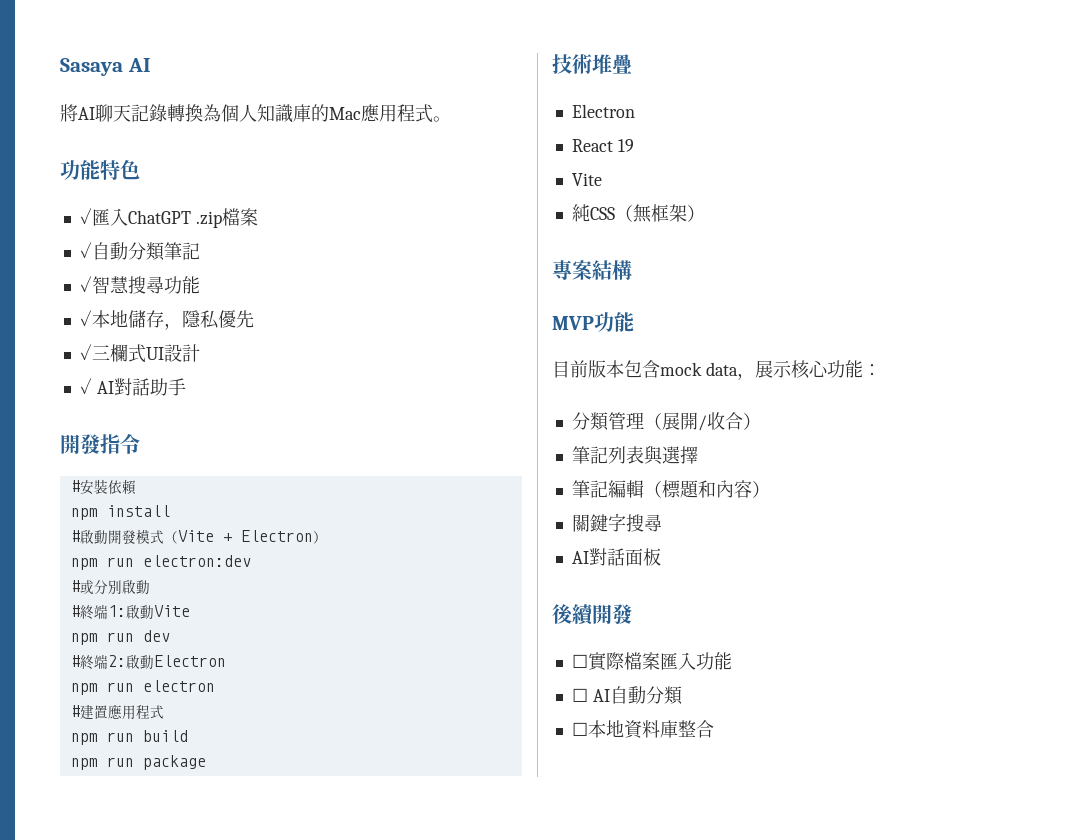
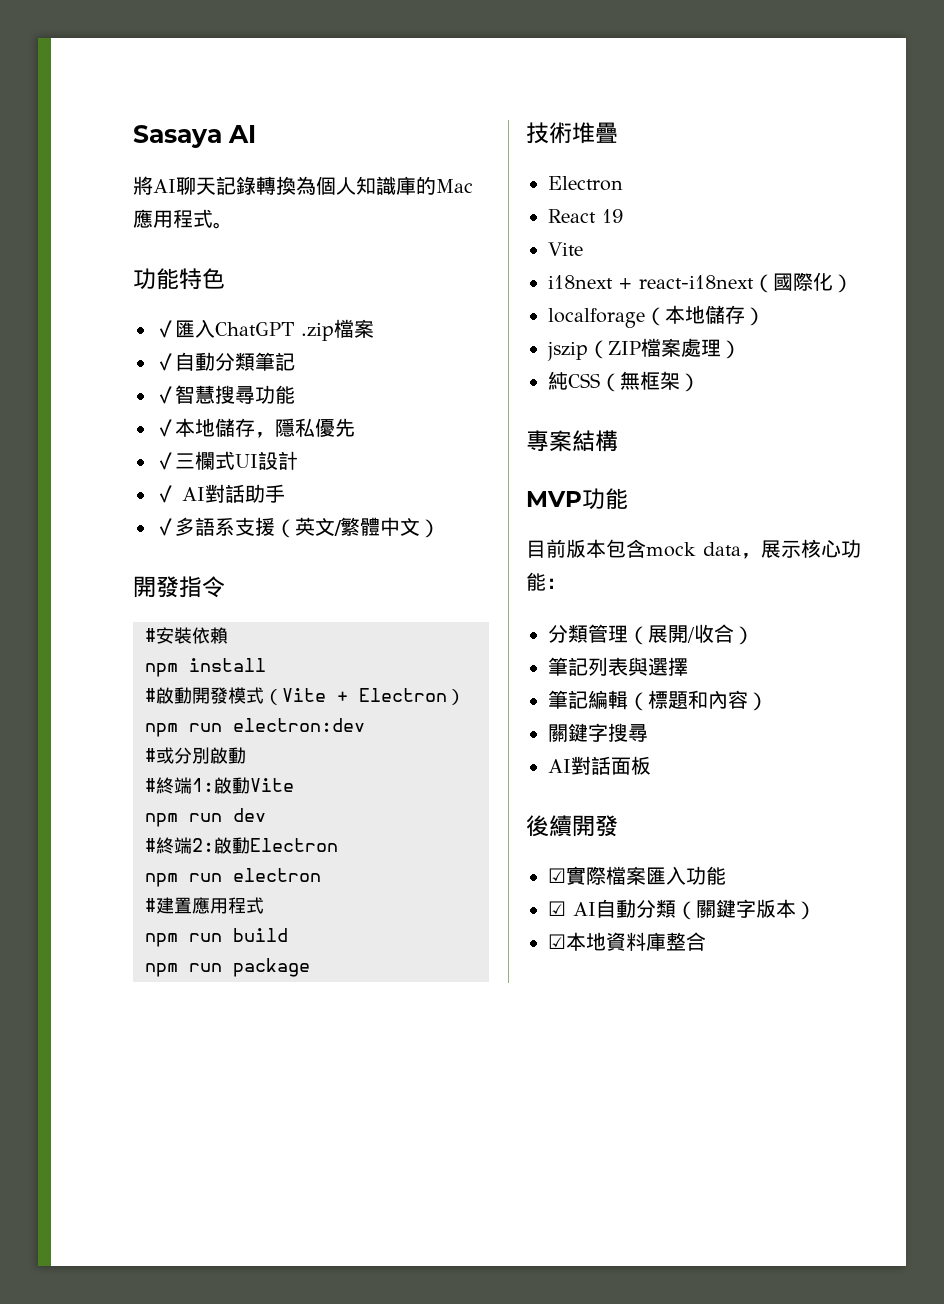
+ ✓多語系支援（英文/繁體中文）
+ i18next + react-i18next（國際化）
+ localforage（本地儲存）
+ jszip（ZIP檔案處理）
- ☐實際檔案匯入功能
+ ☑實際檔案匯入功能
- ☐ AI自動分類
- ☐本地資料庫整合
+ ☑ AI自動分類（關鍵字版本）
+ ☑本地資料庫整合

